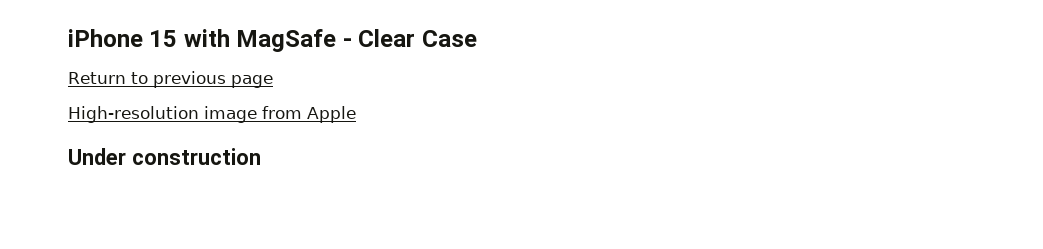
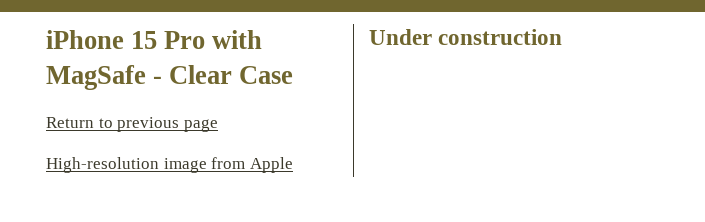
- iPhone 15 with MagSafe - Clear Case
+ iPhone 15 Pro with MagSafe - Clear Case

